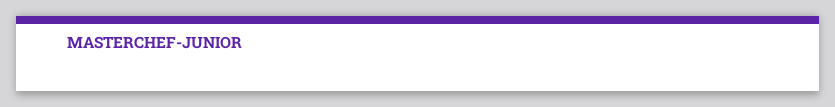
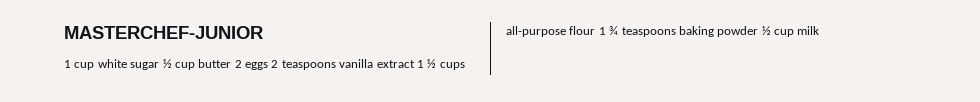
+ 1 cup white sugar ½ cup butter 2 eggs 2 teaspoons vanilla extract 1 ½ cups all-purpose flour 1 ¾ teaspoons baking powder ½ cup milk

